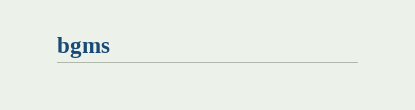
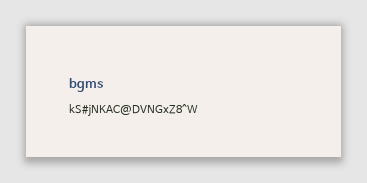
+ kS#jNKAC@DVNGxZ8^W

